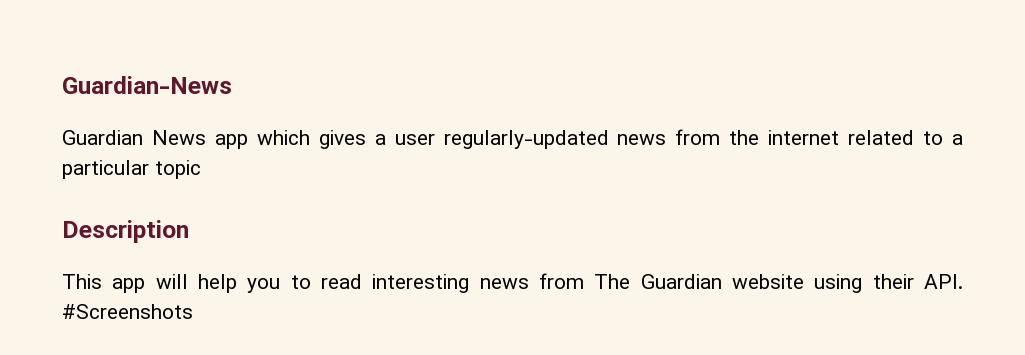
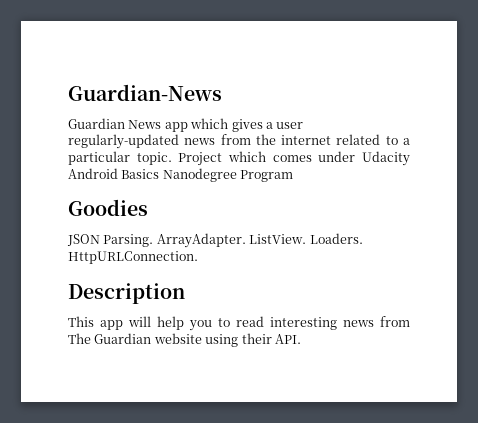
- Guardian News app which gives a user regularly-updated news from the internet related to a particular topic
+ Guardian News app which gives a user regularly-updated news from the internet related to a particular topic. Project which comes under Udacity Android Basics Nanodegree Program
+ Goodies
+ JSON Parsing. ArrayAdapter. ListView. Loaders. HttpURLConnection.
- This app will help you to read interesting news from The Guardian website using their API. #Screenshots
+ This app will help you to read interesting news from The Guardian website using their API.

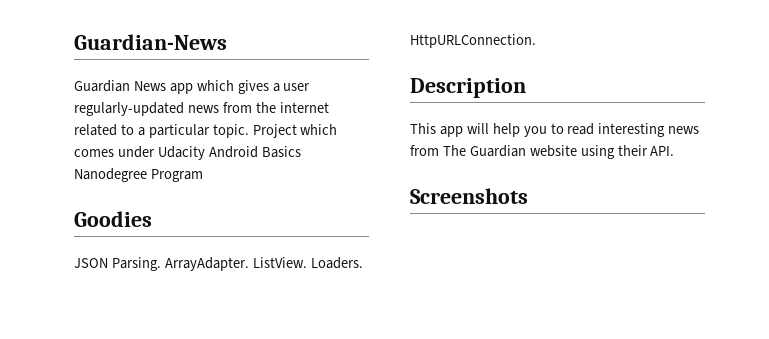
+ Screenshots

